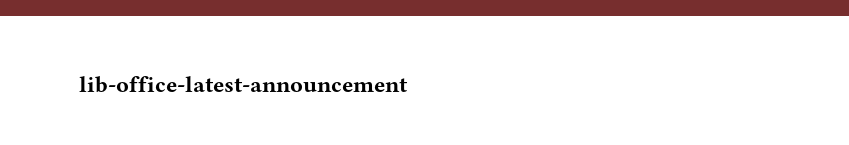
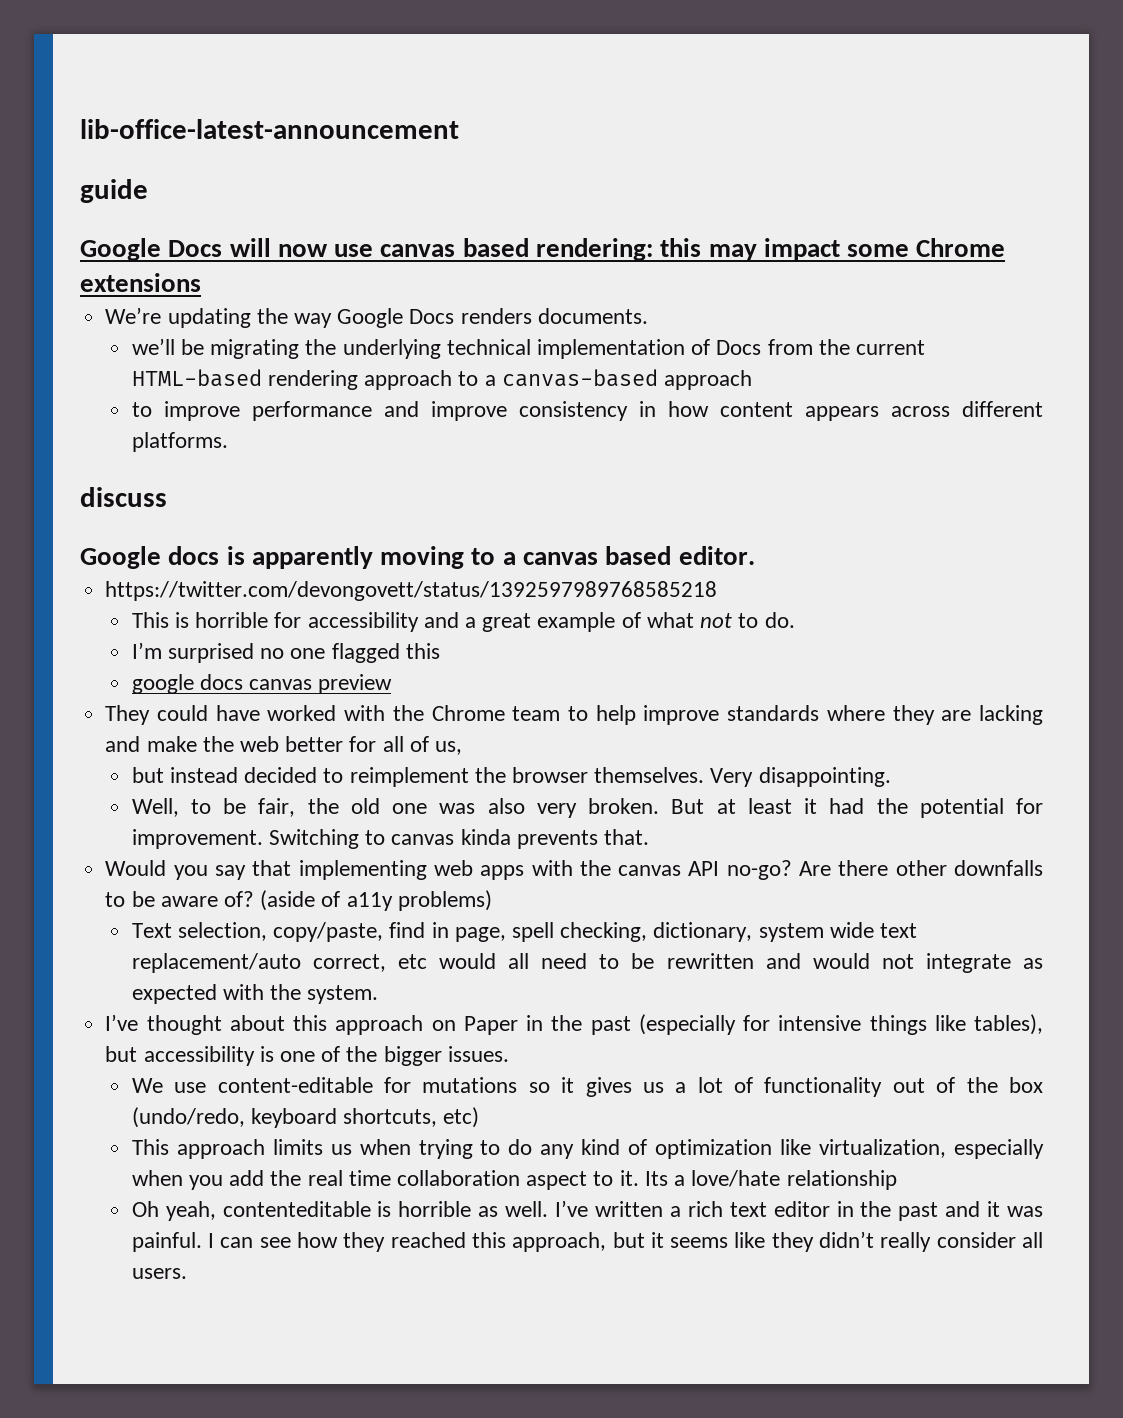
+ guide
+ Google Docs will now use canvas based rendering: this may impact some Chrome extensions
+ We’re updating the way Google Docs renders documents.
+ we’ll be migrating the underlying technical implementation of Docs from the current HTML-based rendering approach to a canvas-based approach
+ to improve performance and improve consistency in how content appears across different platforms.
+ discuss
+ Google docs is apparently moving to a canvas based editor.
+ https://twitter.com/devongovett/status/1392597989768585218
+ This is horrible for accessibility and a great example of what not to do.
+ I’m surprised no one flagged this
+ google docs canvas preview
+ They could have worked with the Chrome team to help improve standards where they are lacking and make the web better for all of us,
+ but instead decided to reimplement the browser themselves. Very disappointing.
+ Well, to be fair, the old one was also very broken. But at least it had the potential for improvement. Switching to canvas kinda prevents that.
+ Would you say that implementing web apps with the canvas API no-go? Are there other downfalls to be aware of? (aside of a11y problems)
+ Text selection, copy/paste, find in page, spell checking, dictionary, system wide text replacement/auto correct, etc would all need to be rewritten and would not integrate as expected with the system.
+ I’ve thought about this approach on Paper in the past (especially for intensive things like tables), but accessibility is one of the bigger issues.
+ We use content-editable for mutations so it gives us a lot of functionality out of the box (undo/redo, keyboard shortcuts, etc)
+ This approach limits us when trying to do any kind of optimization like virtualization, especially when you add the real time collaboration aspect to it. Its a love/hate relationship
+ Oh yeah, contenteditable is horrible as well. I’ve written a rich text editor in the past and it was painful. I can see how they reached this approach, but it seems like they didn’t really consider all users.

